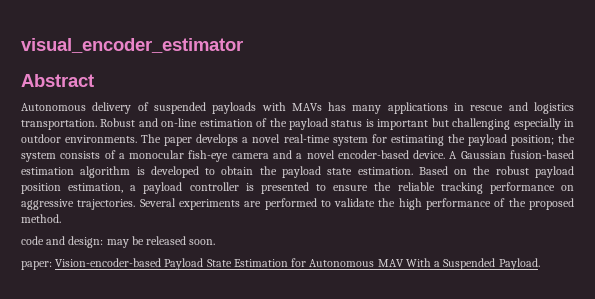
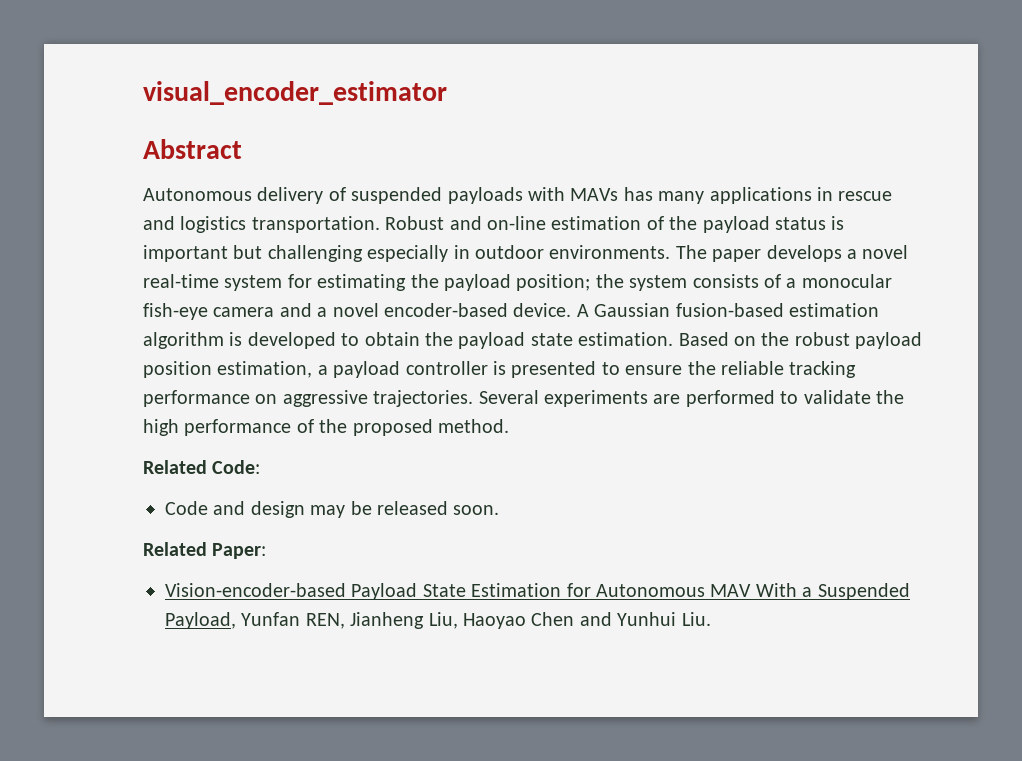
- code and design: may be released soon.
+ Related Code:
+ Code and design may be released soon.
- paper: Vision-encoder-based Payload State Estimation for Autonomous MAV With a Suspended Payload.
+ Related Paper:
+ Vision-encoder-based Payload State Estimation for Autonomous MAV With a Suspended Payload, Yunfan REN, Jianheng Liu, Haoyao Chen and Yunhui Liu.

